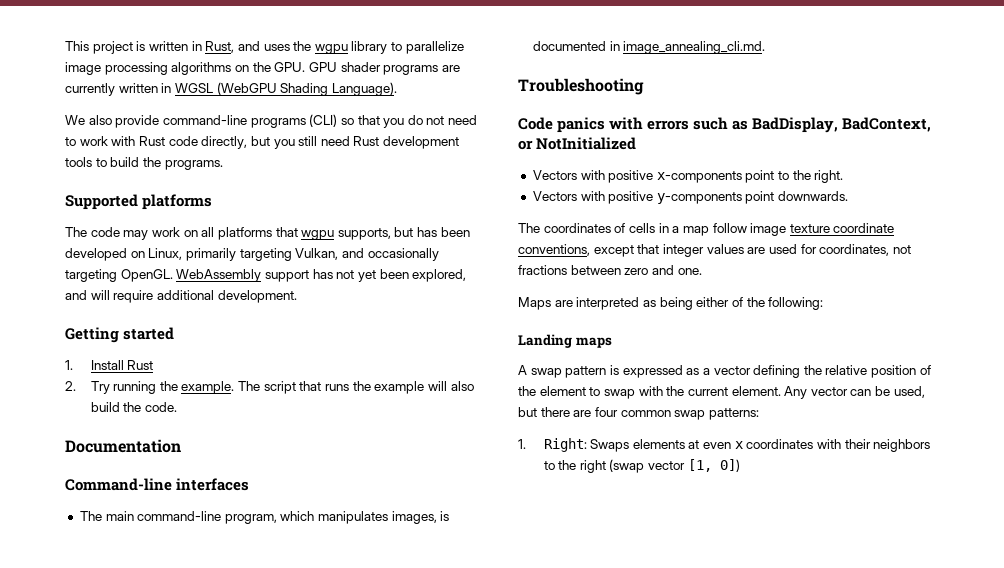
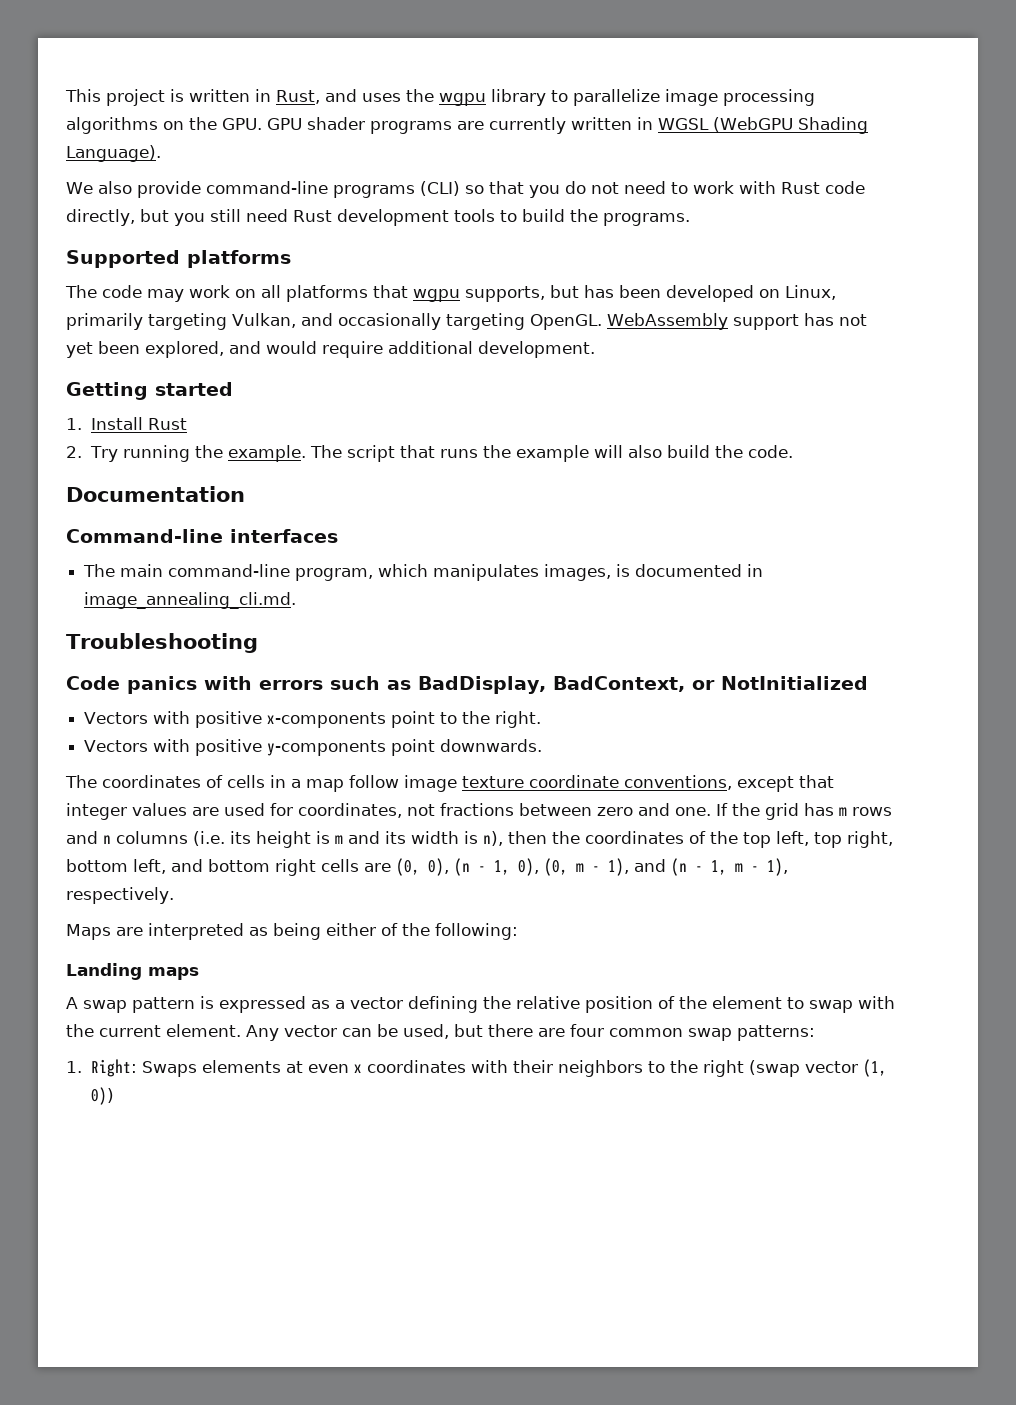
- WebAssembly support has not yet been explored, and will require additional development.
+ WebAssembly support has not yet been explored, and would require additional development.
+ If the grid has m rows and n columns (i.e. its height is m and its width is n), then the coordinates of the top left, top right, bottom left, and bottom right cells are (0, 0), (n - 1, 0), (0, m - 1), and (n - 1, m - 1), respectively.
- 1. Right: Swaps elements at even x coordinates with their neighbors to the right (swap vector [1, 0])
+ 1. Right: Swaps elements at even x coordinates with their neighbors to the right (swap vector (1, 0))

